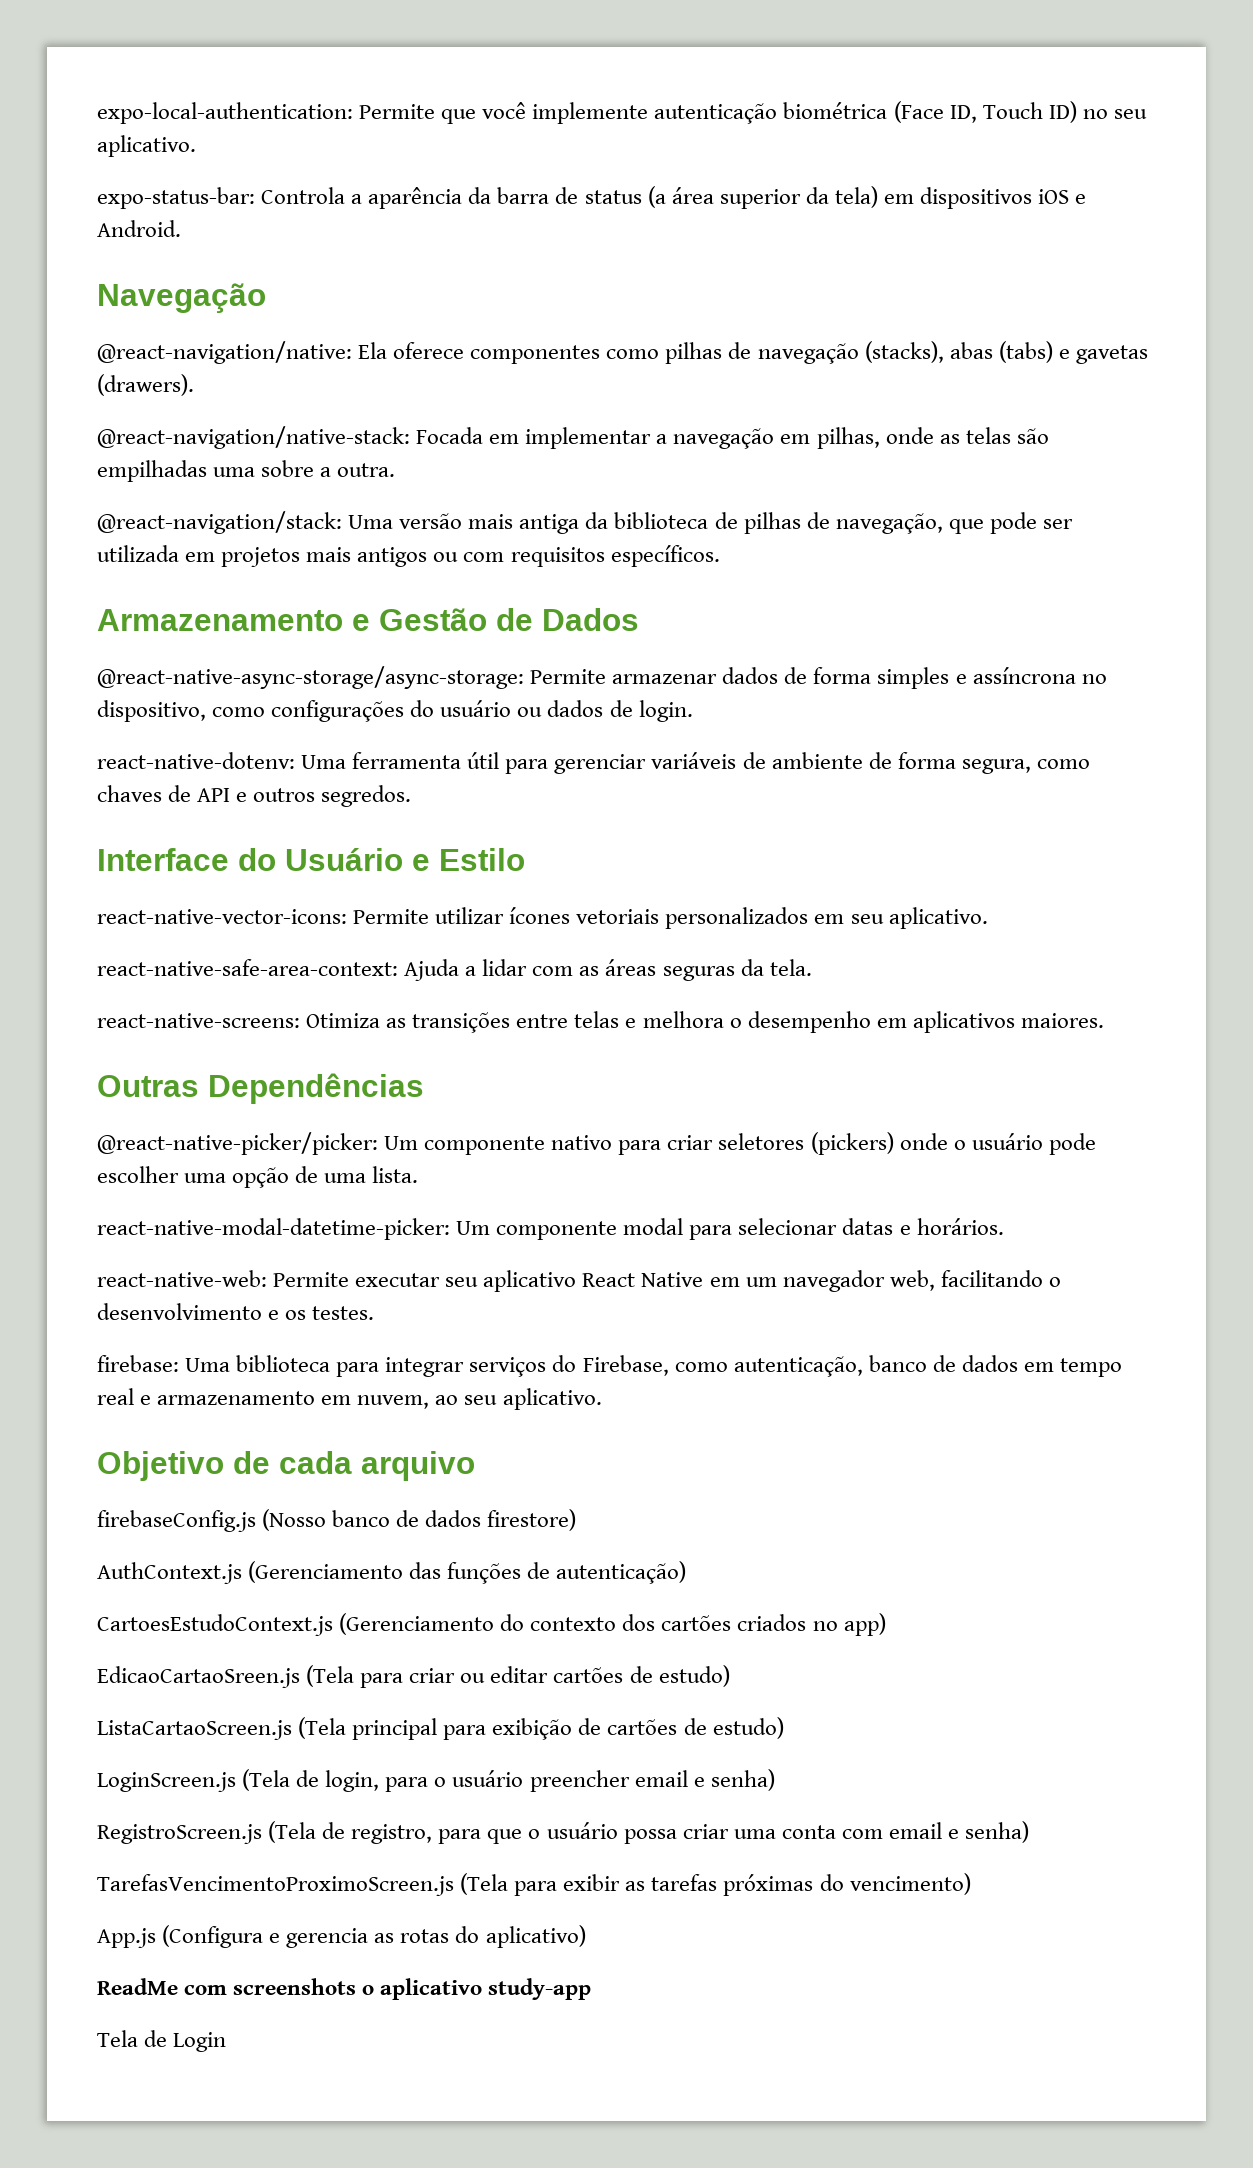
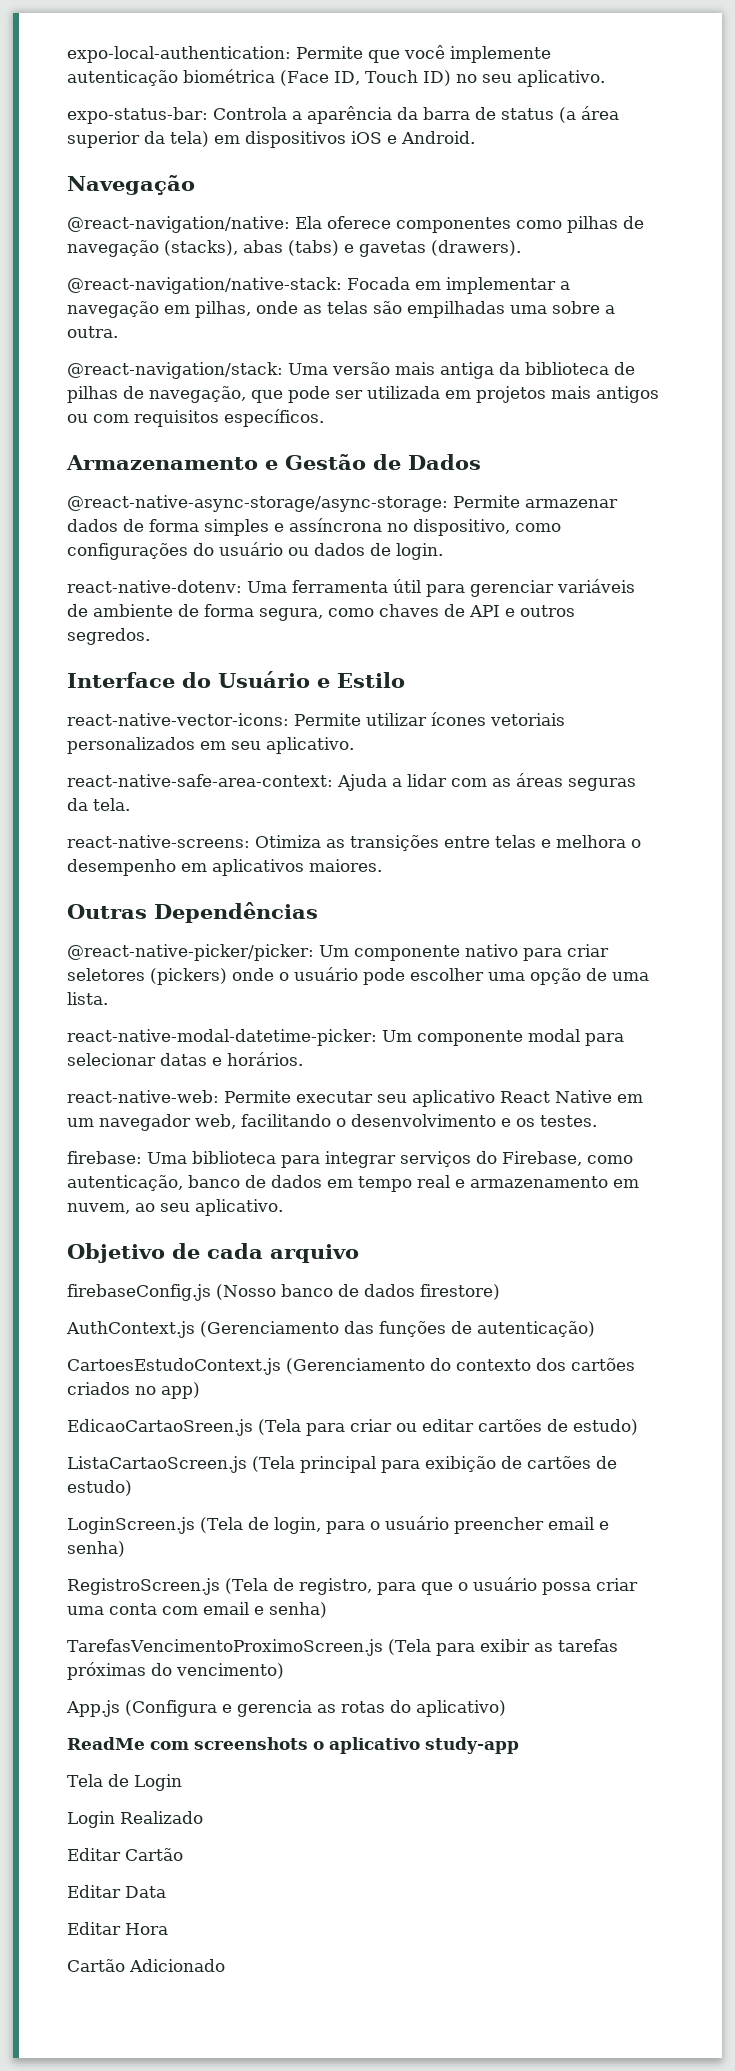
+ Login Realizado
+ Editar Cartão
+ Editar Data
+ Editar Hora
+ Cartão Adicionado

